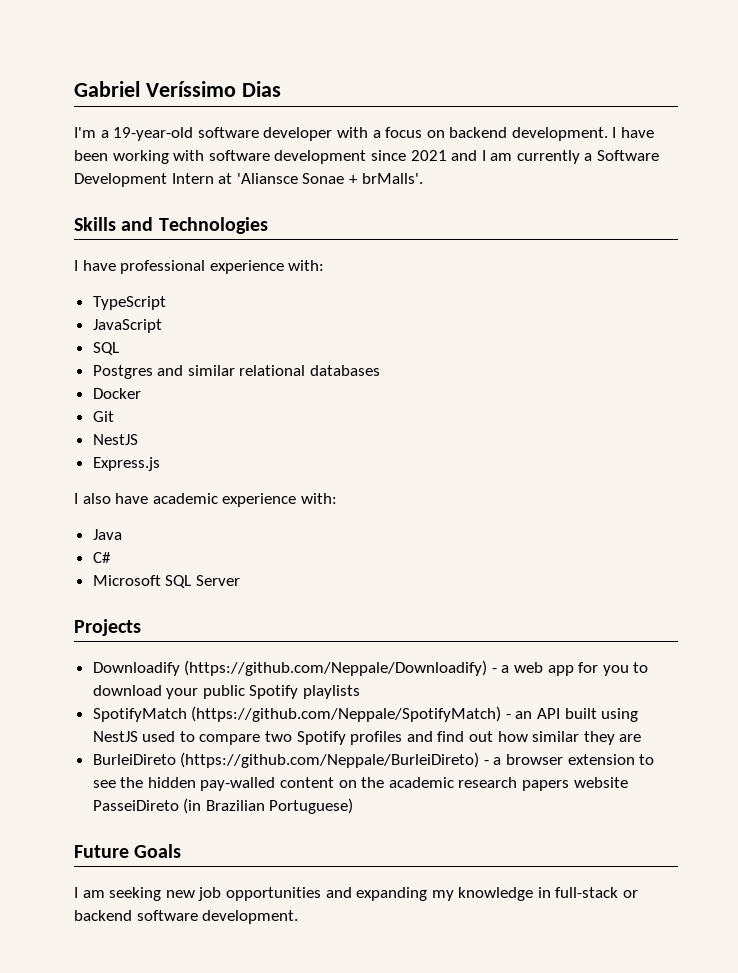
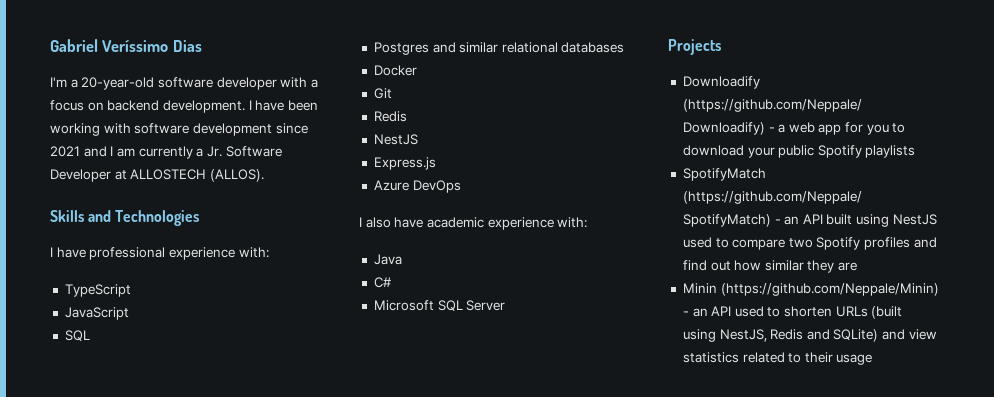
- I'm a 19-year-old software developer with a focus on backend development.
+ I'm a 20-year-old software developer with a focus on backend development.
- I have been working with software development since 2021 and I am currently a Software Development Intern at 'Aliansce Sonae + brMalls'.
+ I have been working with software development since 2021 and I am currently a Jr. Software Developer at ALLOSTECH (ALLOS).
  Git
+ Redis
+ Azure DevOps
- BurleiDireto (https://github.com/Neppale/BurleiDireto) - a browser extension to see the hidden pay-walled content on the academic research papers website PasseiDireto (in Brazilian Portuguese)
- Future Goals
- I am seeking new job opportunities and expanding my knowledge in full-stack or backend software development.
+ Minin (https://github.com/Neppale/Minin) - an API used to shorten URLs (built using NestJS, Redis and SQLite) and view statistics related to their usage

